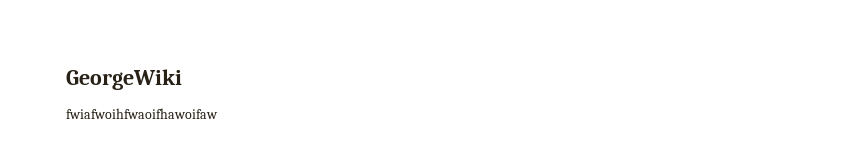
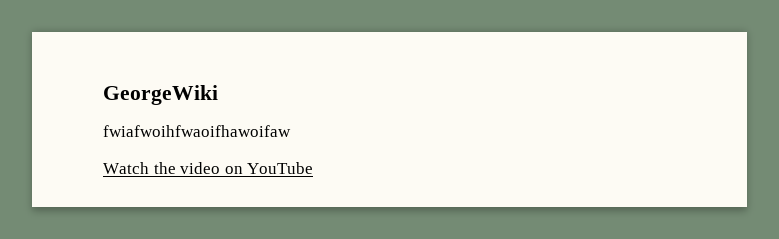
+ Watch the video on YouTube

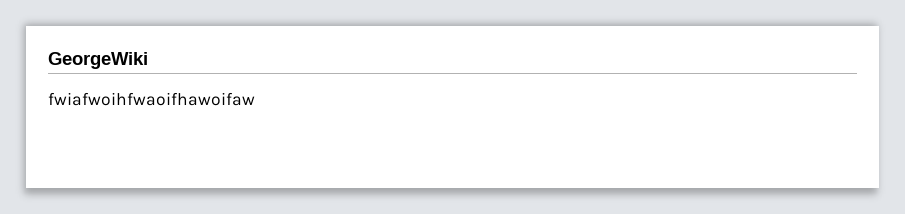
- Watch the video on YouTube

